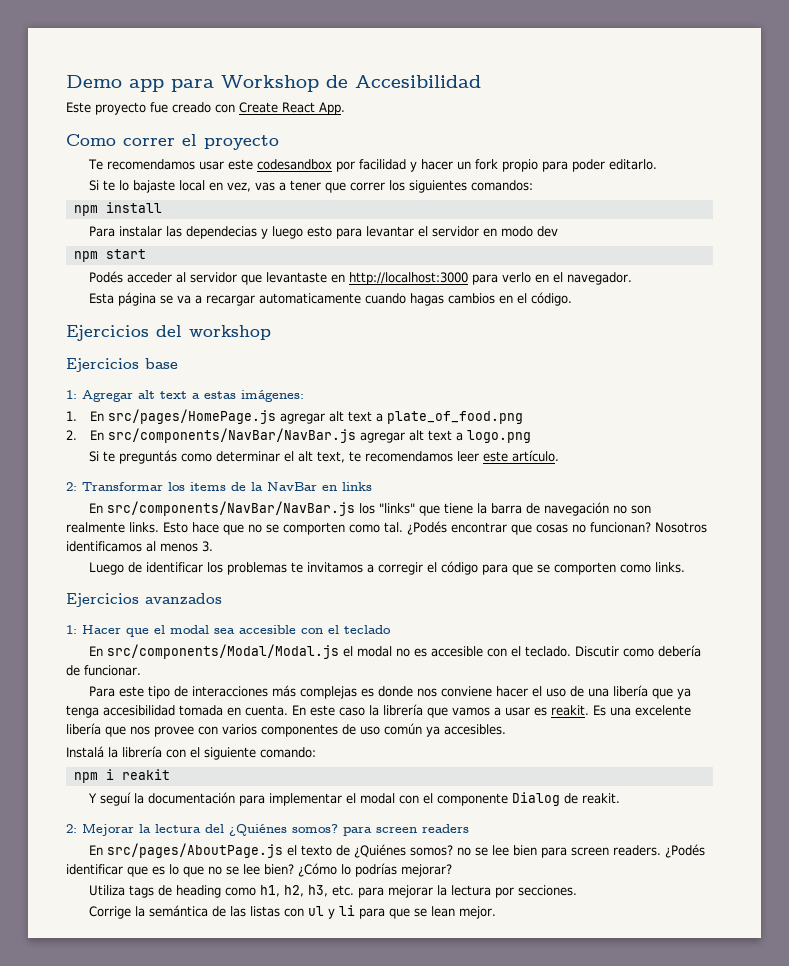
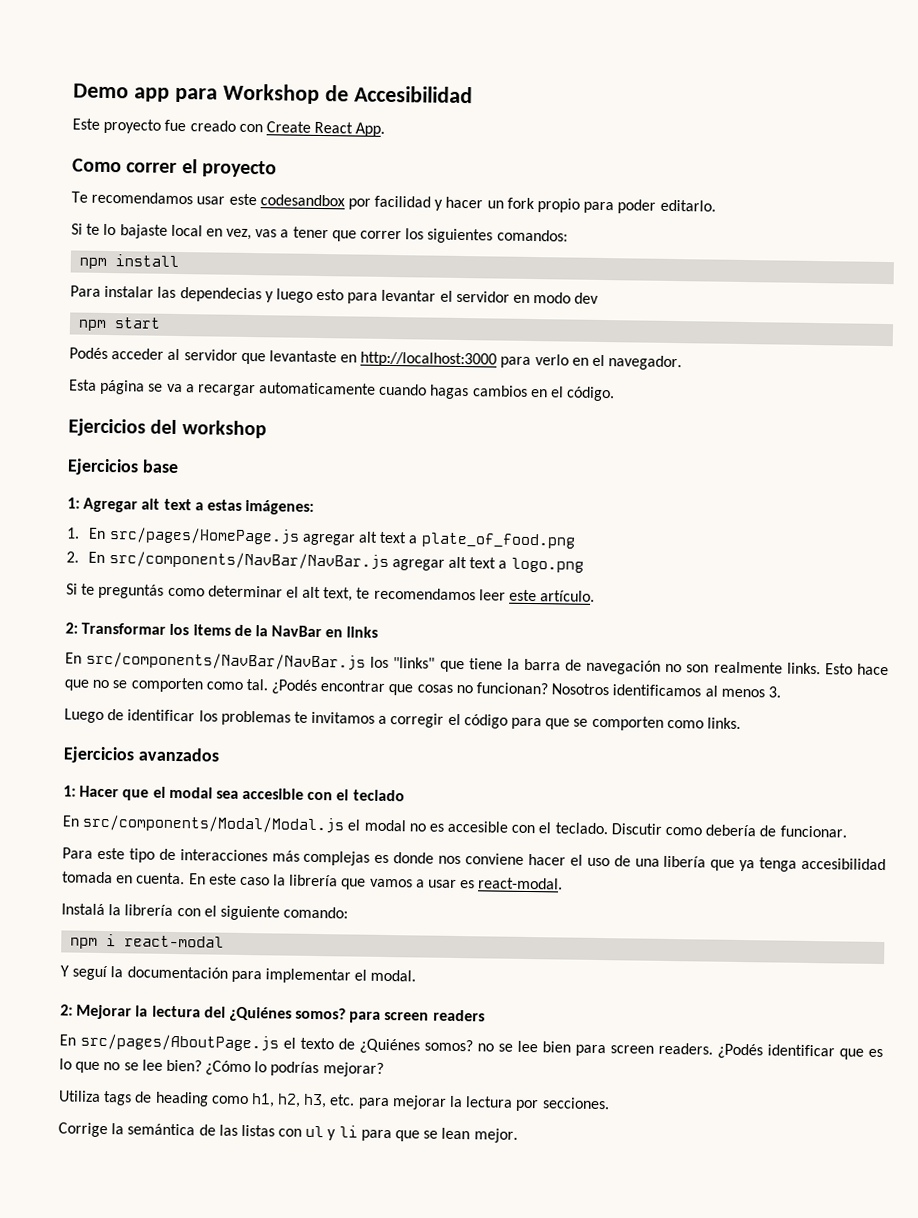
- En este caso la librería que vamos a usar es reakit. Es una excelente libería que nos provee con varios componentes de uso común ya accesibles.
+ En este caso la librería que vamos a usar es react-modal.
- npm i reakit
+ npm i react-modal
- Y seguí la documentación para implementar el modal con el componente Dialog de reakit.
+ Y seguí la documentación para implementar el modal.

